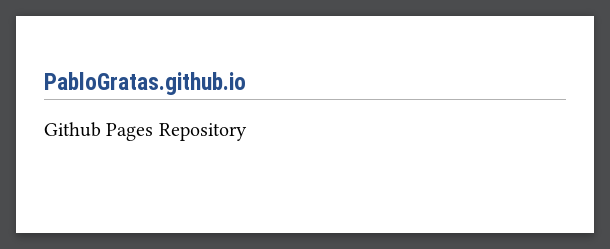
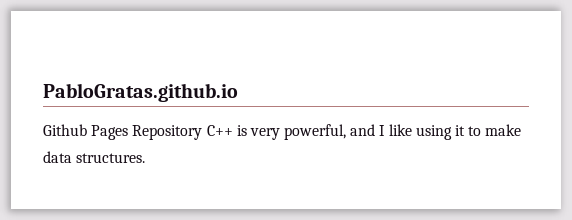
- Github Pages Repository
+ Github Pages Repository C++ is very powerful, and I like using it to make data structures.

